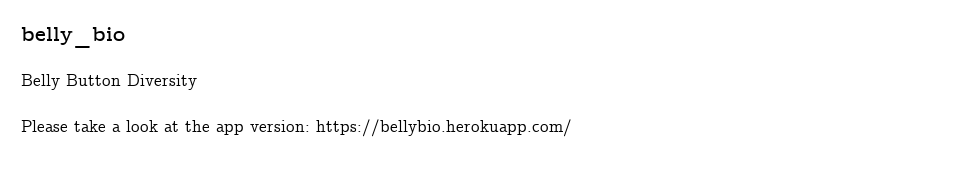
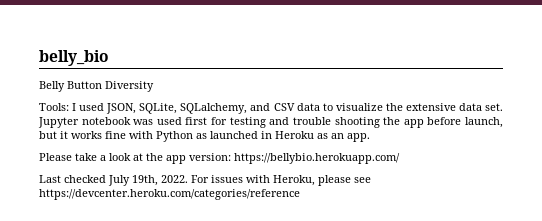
+ Tools: I used JSON, SQLite, SQLalchemy, and CSV data to visualize the extensive data set. Jupyter notebook was used first for testing and trouble shooting the app before launch, but it works fine with Python as launched in Heroku as an app.
+ Last checked July 19th, 2022. For issues with Heroku, please see https://devcenter.heroku.com/categories/reference

